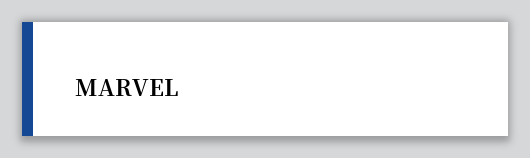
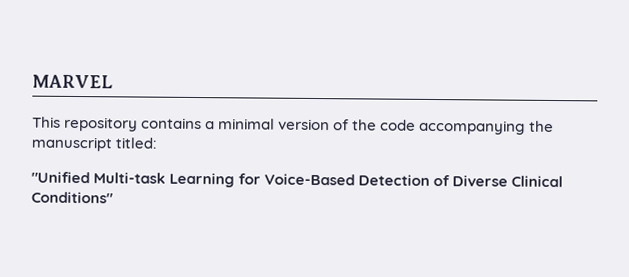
+ This repository contains a minimal version of the code accompanying the manuscript titled:
+ "Unified Multi-task Learning for Voice-Based Detection of Diverse Clinical Conditions"

